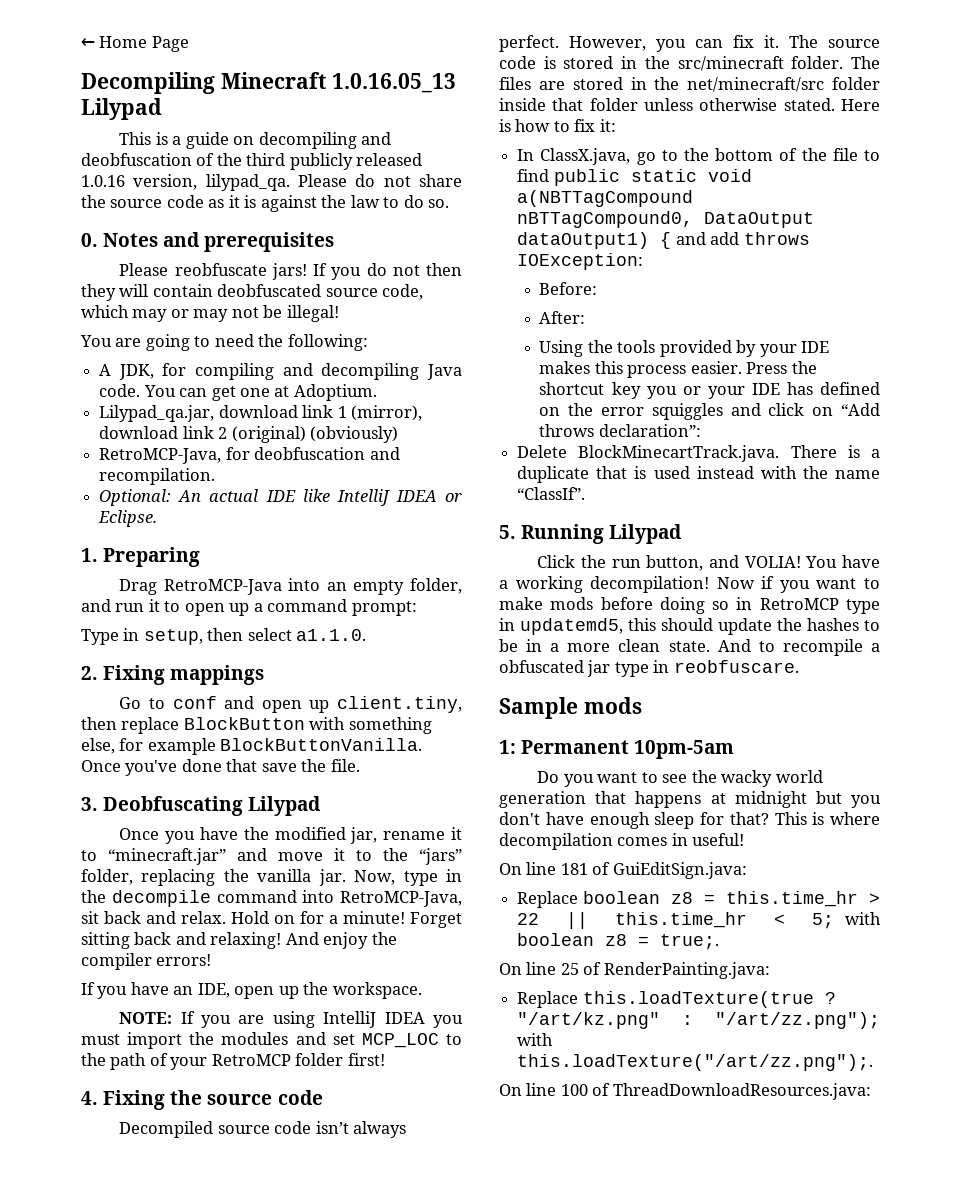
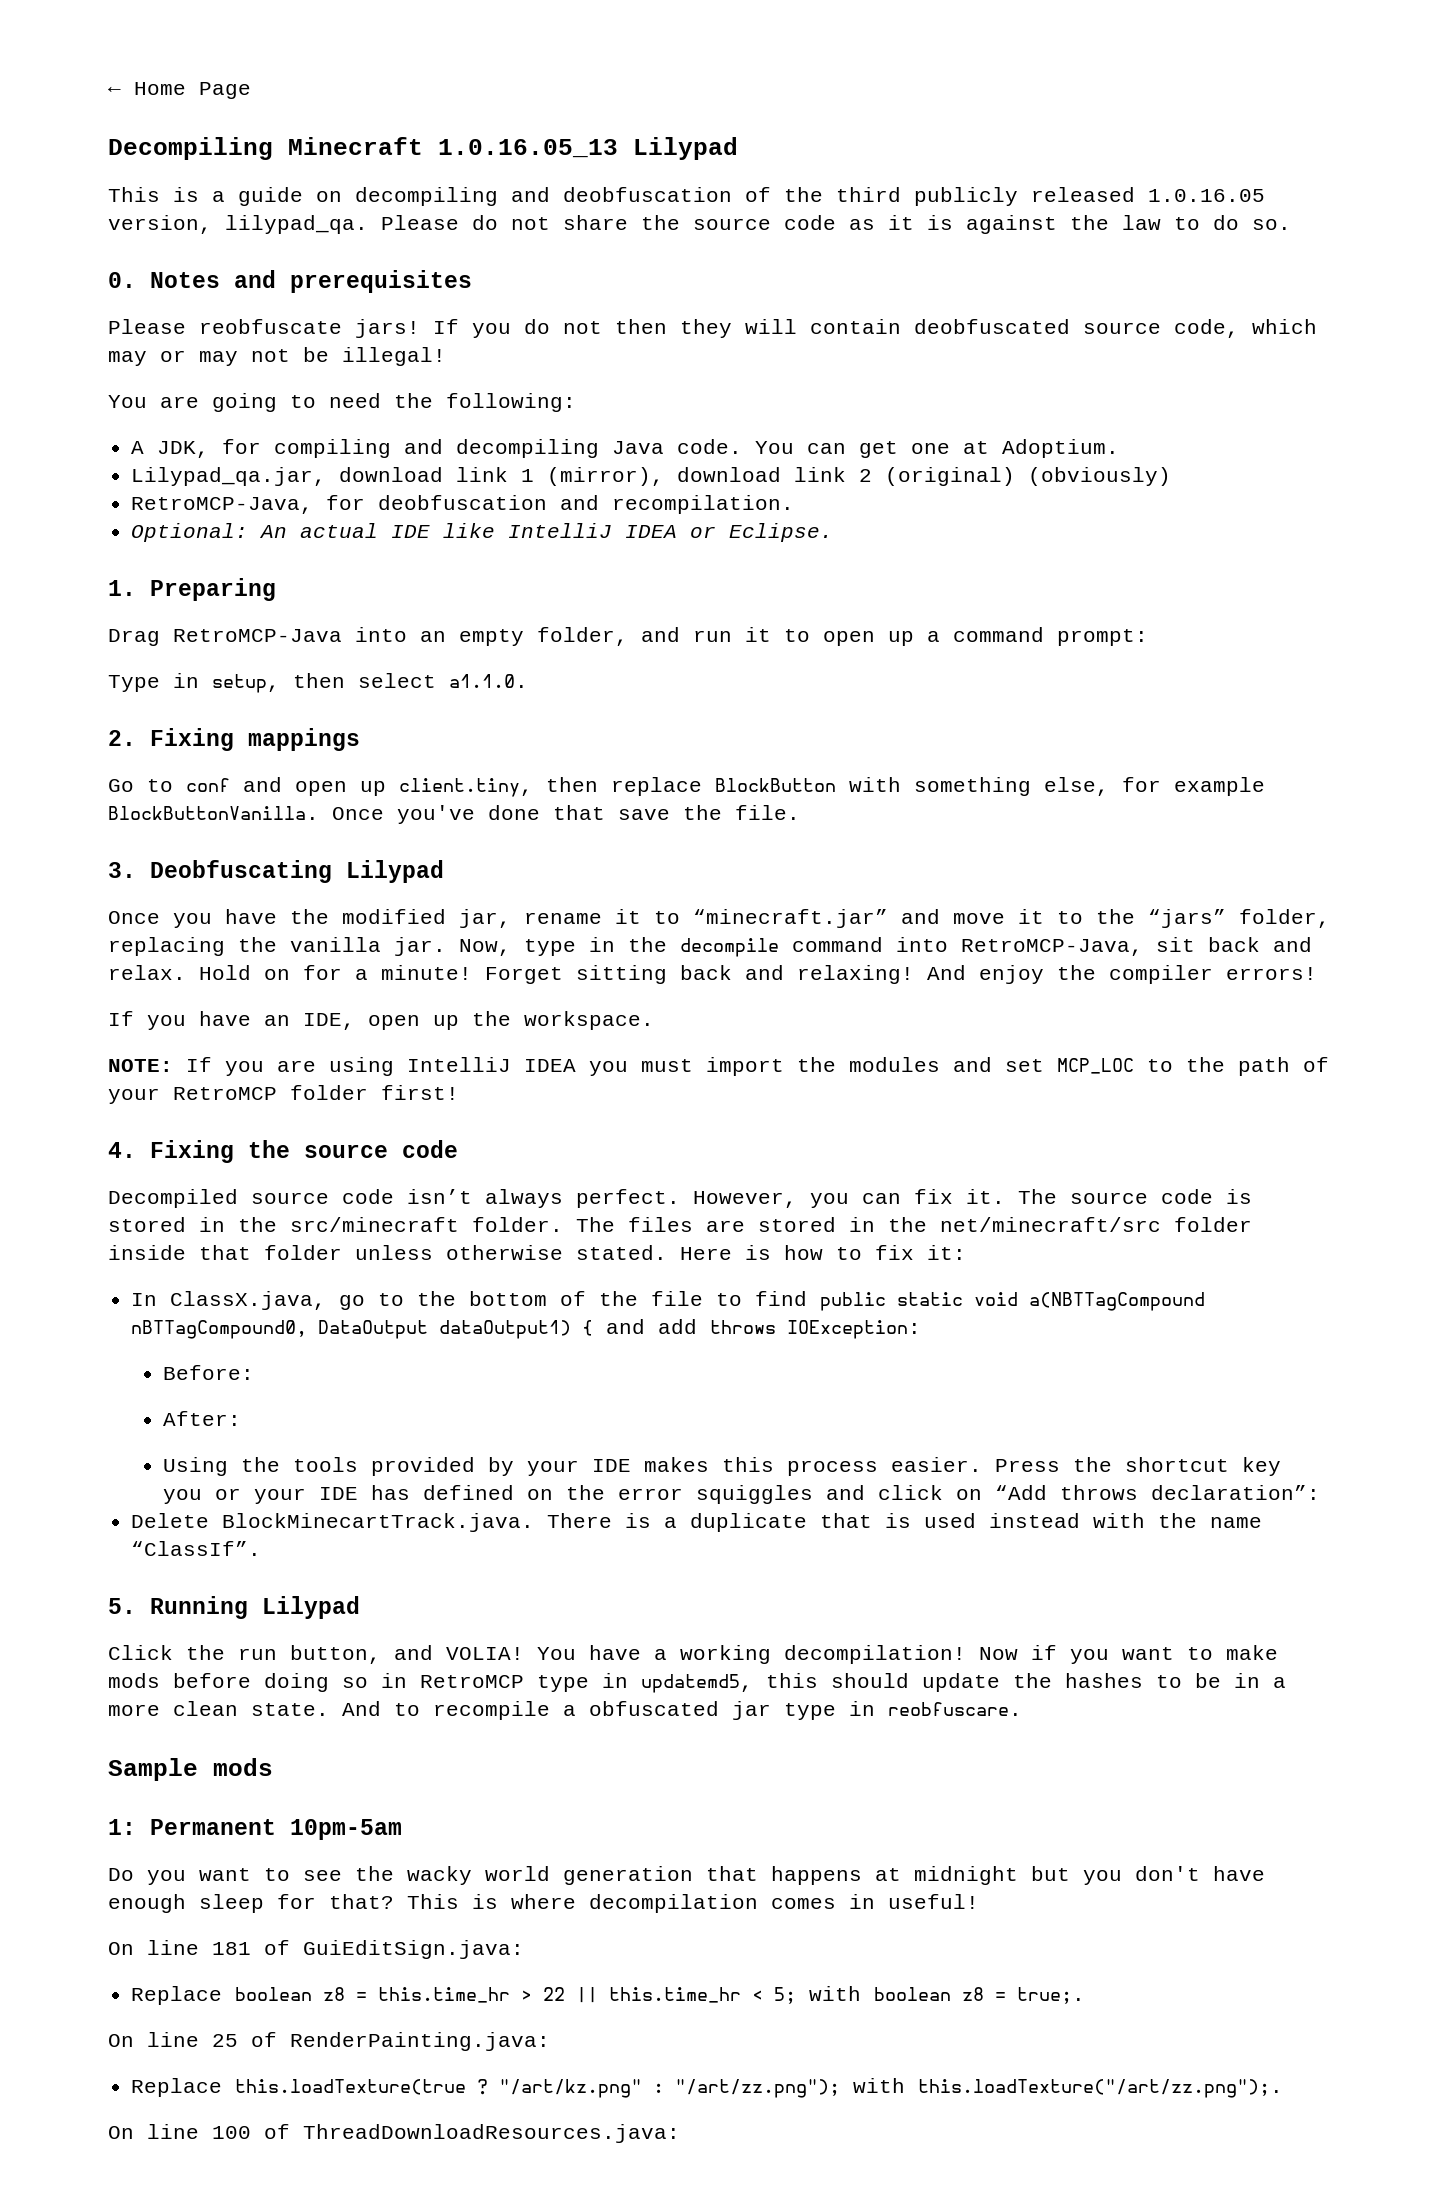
- This is a guide on decompiling and deobfuscation of the third publicly released 1.0.16 version, lilypad_qa.
+ This is a guide on decompiling and deobfuscation of the third publicly released 1.0.16.05 version, lilypad_qa.

